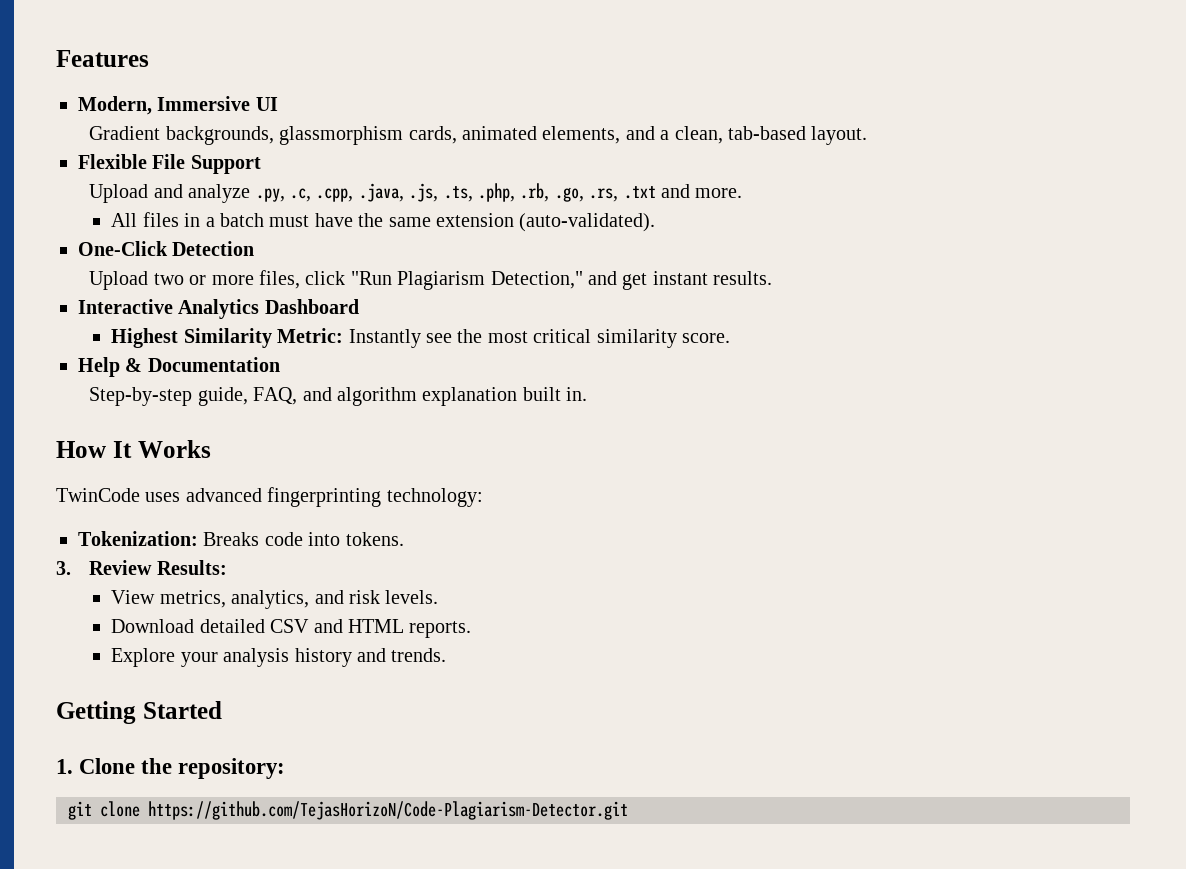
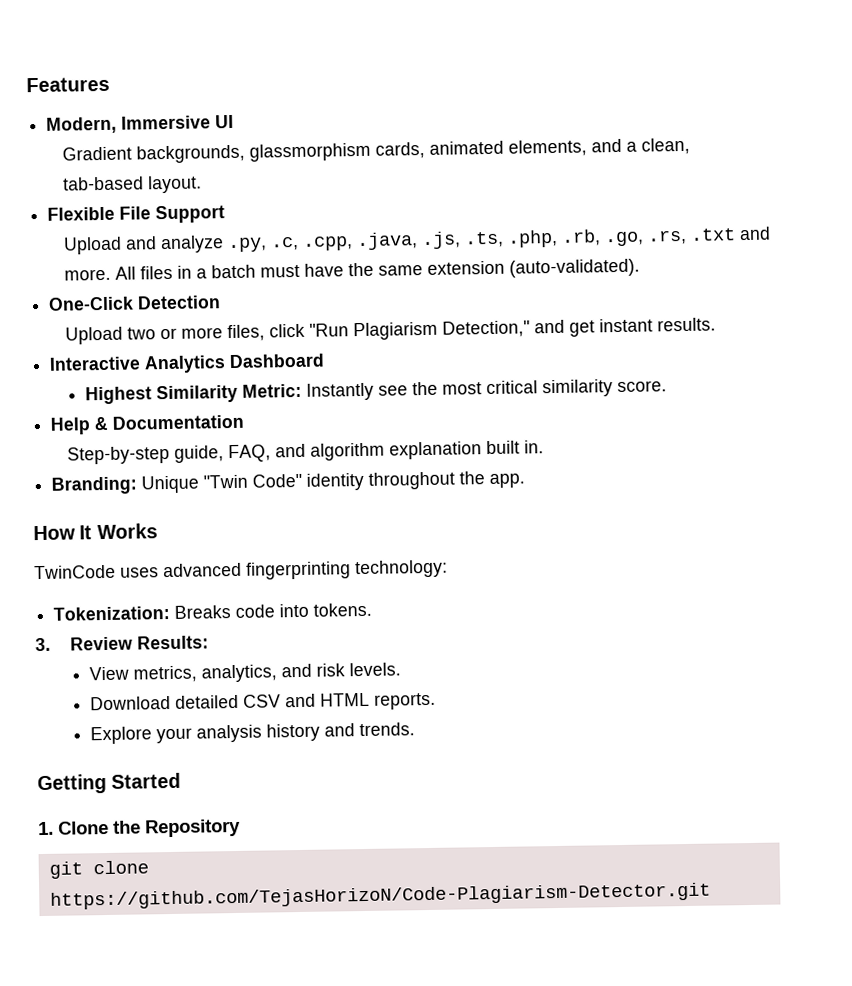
- Upload and analyze .py, .c, .cpp, .java, .js, .ts, .php, .rb, .go, .rs, .txt and more.
- All files in a batch must have the same extension (auto-validated).
+ Upload and analyze .py, .c, .cpp, .java, .js, .ts, .php, .rb, .go, .rs, .txt and more. All files in a batch must have the same extension (auto-validated).
+ Branding: Unique "Twin Code" identity throughout the app.
- 1. Clone the repository:
+ 1. Clone the Repository

